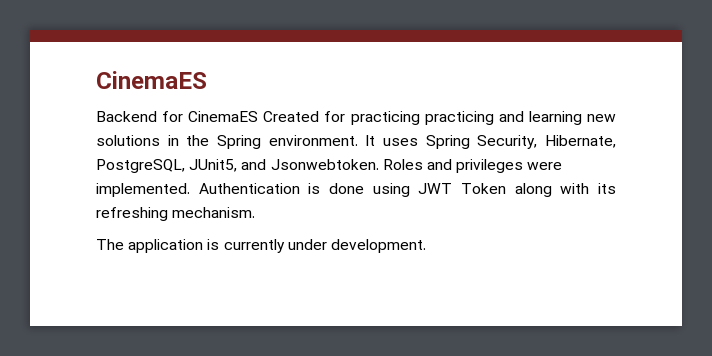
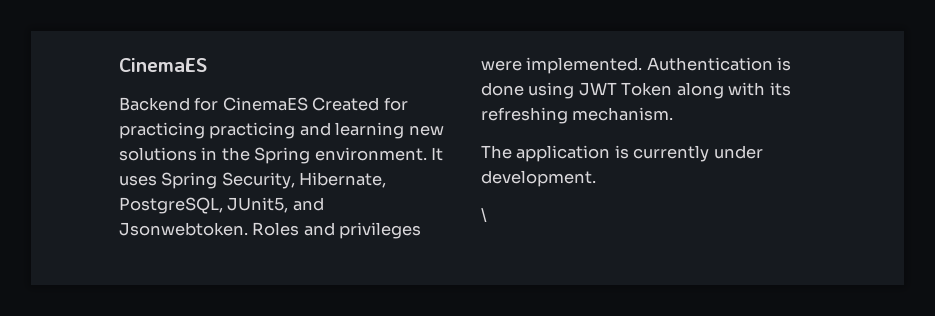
+ \

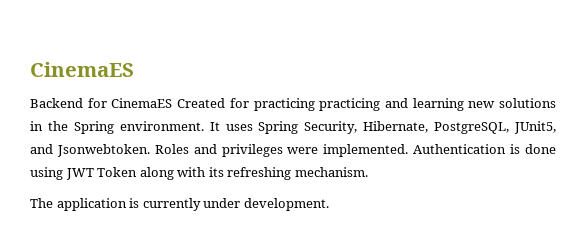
- \

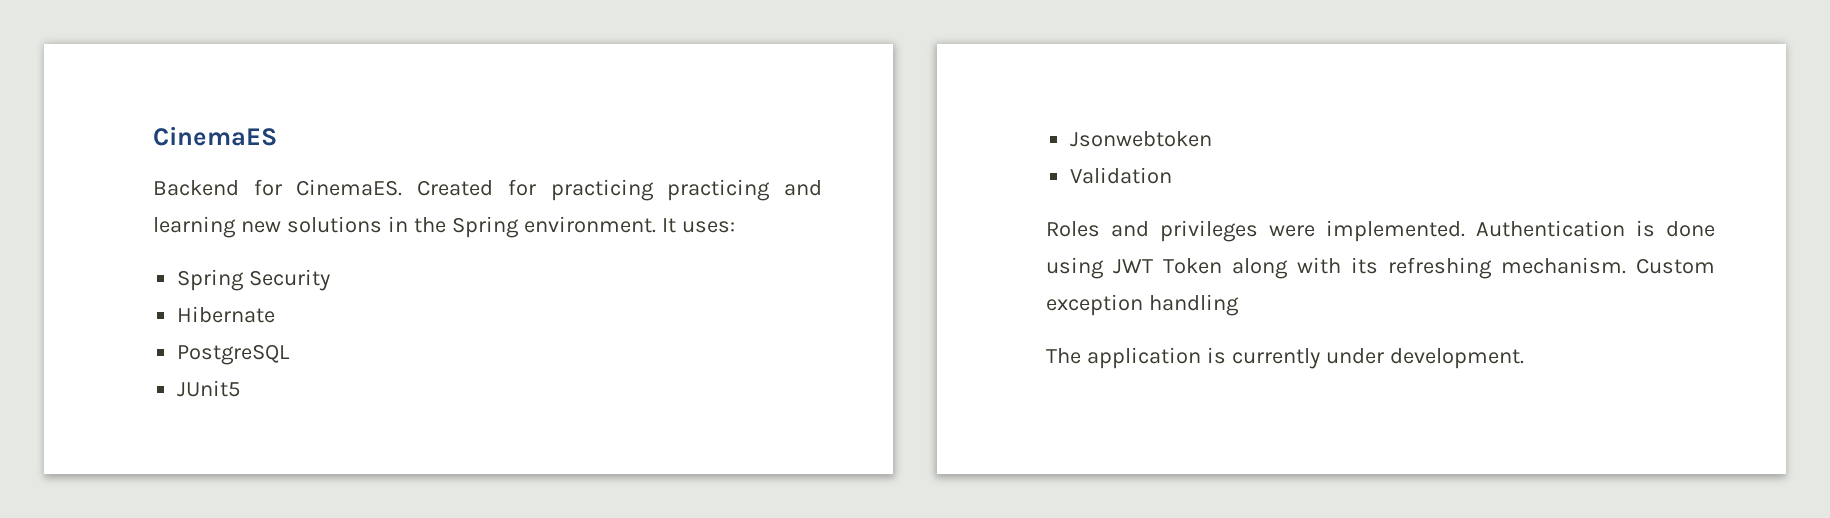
- Backend for CinemaES Created for practicing practicing and learning new solutions in the Spring environment.
+ Backend for CinemaES. Created for practicing practicing and learning new solutions in the Spring environment.
- It uses Spring Security, Hibernate, PostgreSQL, JUnit5, and Jsonwebtoken. Roles and privileges were implemented.
+ It uses:
+ Spring Security
+ Hibernate
+ PostgreSQL
+ JUnit5
+ Jsonwebtoken
+ Validation
+ Roles and privileges were implemented.
+ Custom exception handling

